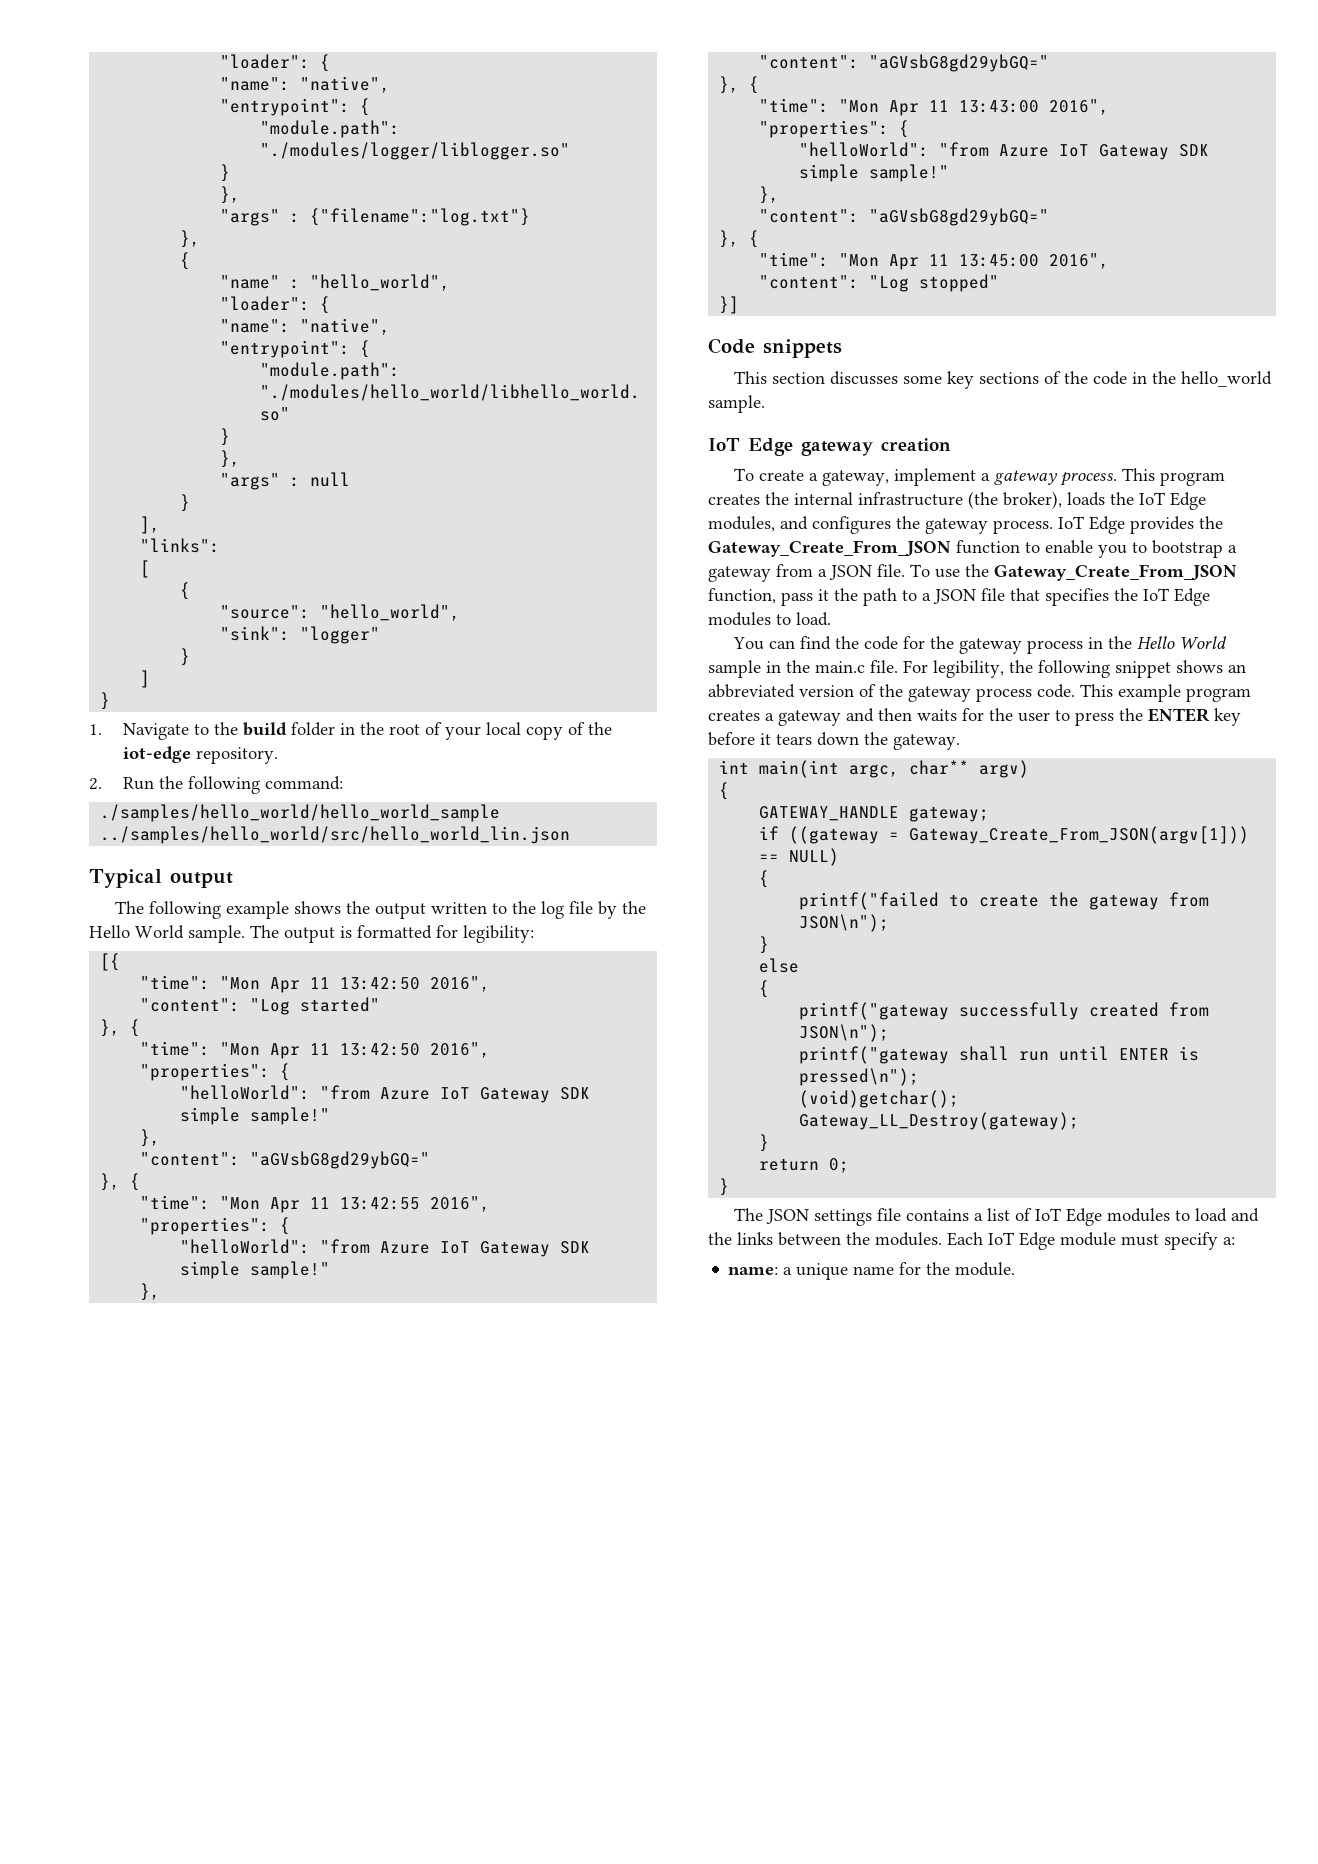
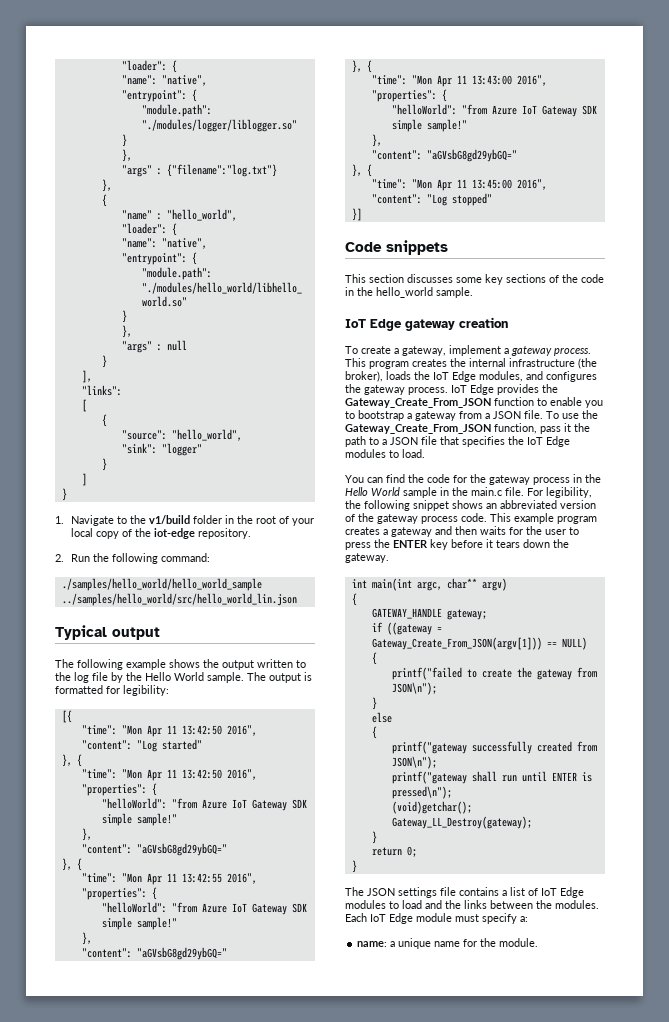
- 1. Navigate to the build folder in the root of your local copy of the iot-edge repository.
+ 1. Navigate to the v1/build folder in the root of your local copy of the iot-edge repository.

